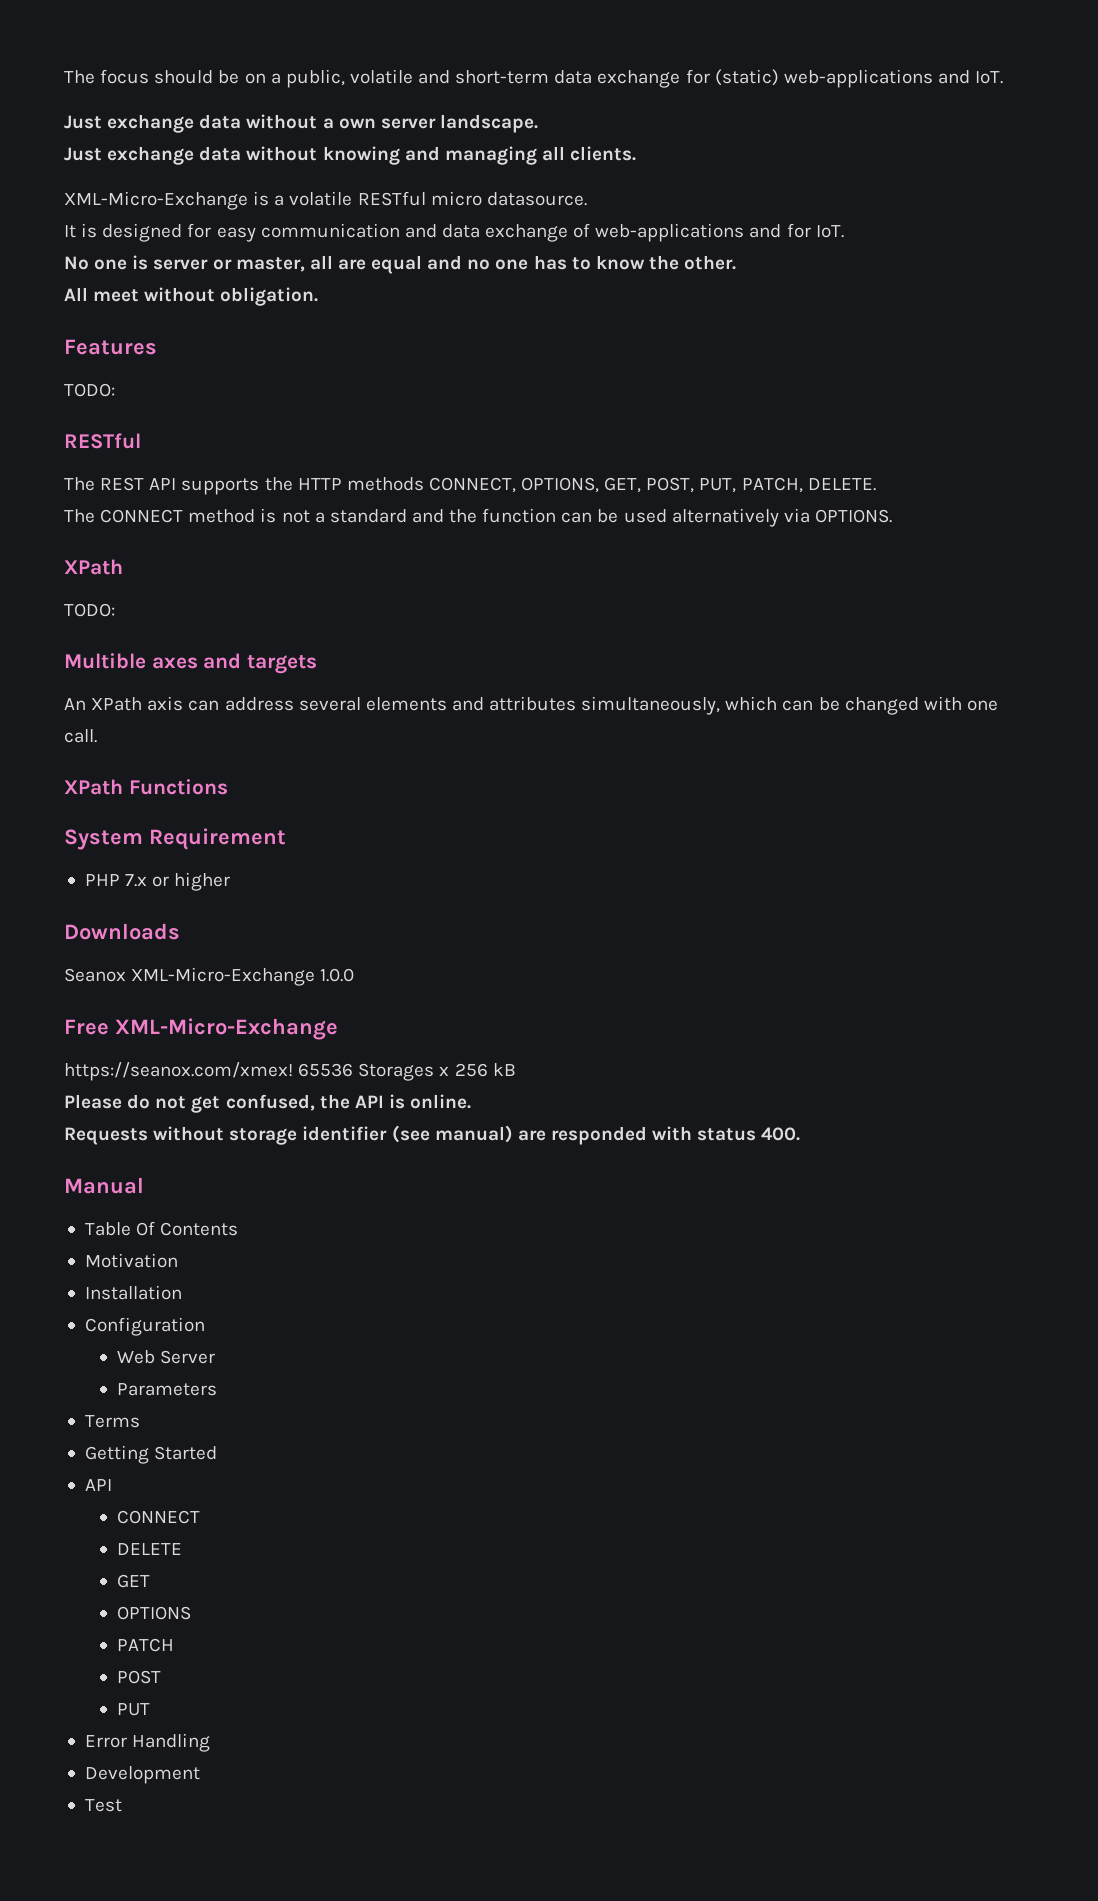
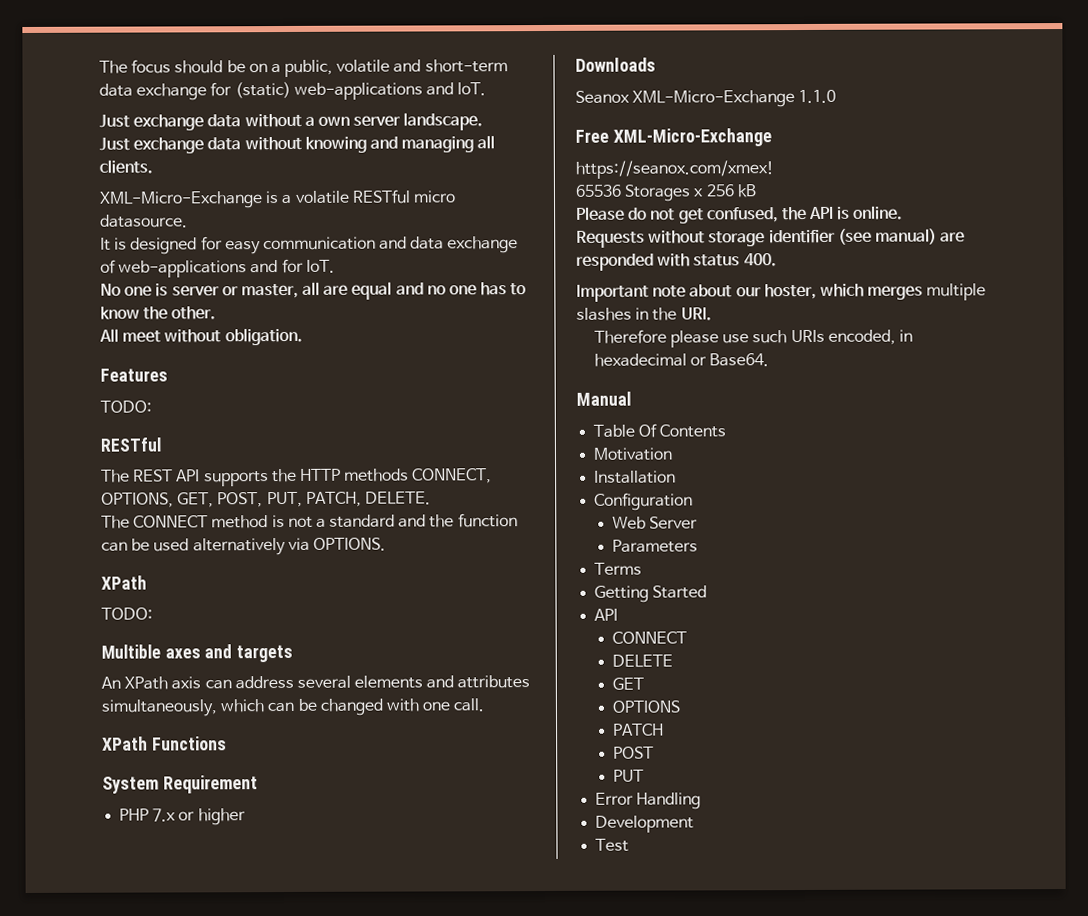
- Seanox XML-Micro-Exchange 1.0.0
+ Seanox XML-Micro-Exchange 1.1.0
- https://seanox.com/xmex! 65536 Storages x 256 kB
+ https://seanox.com/xmex!
+ 65536 Storages x 256 kB
+ Important note about our hoster, which merges multiple slashes in the URI.
+ Therefore please use such URIs encoded, in hexadecimal or Base64.

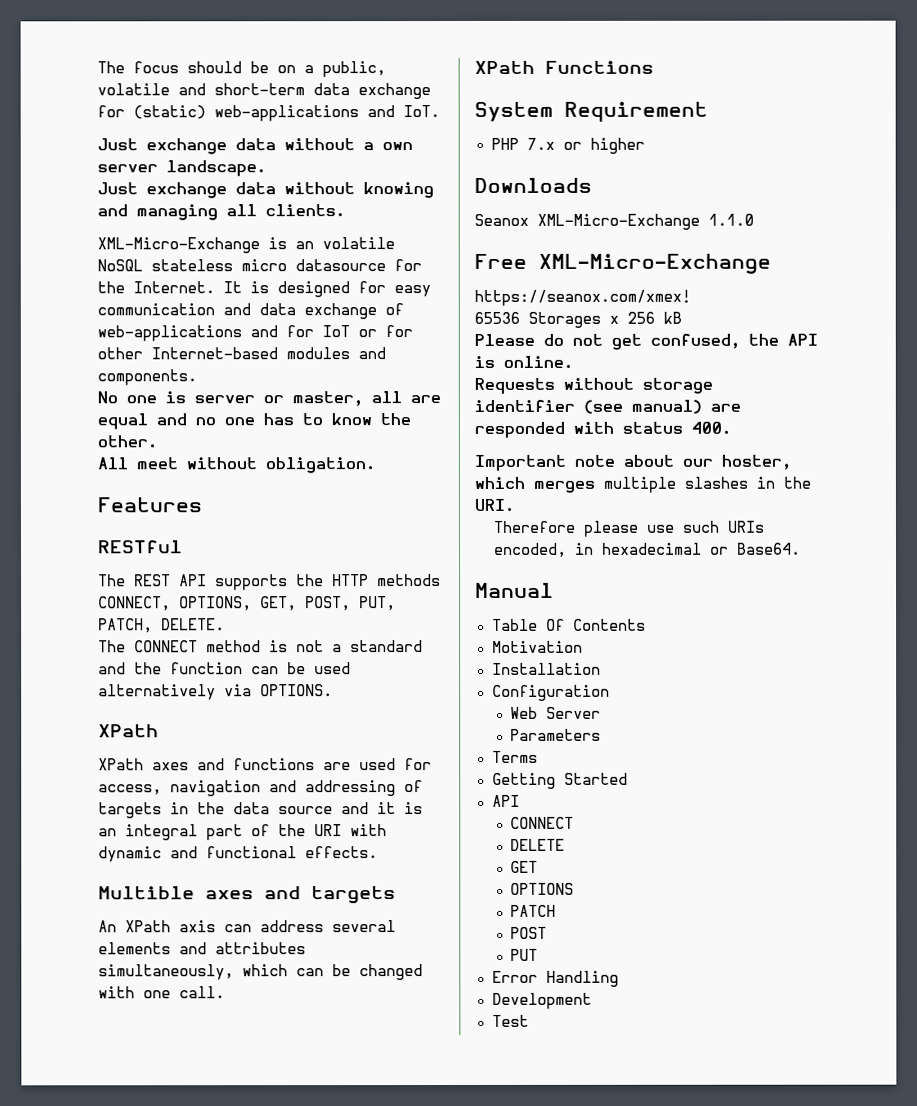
- XML-Micro-Exchange is a volatile RESTful micro datasource.
- It is designed for easy communication and data exchange of web-applications and for IoT.
+ XML-Micro-Exchange is an volatile NoSQL stateless micro datasource for the Internet. It is designed for easy communication and data exchange of web-applications and for IoT or for other Internet-based modules and components.
  Features
- TODO:
  The CONNECT method is not a standard and the function can be used alternatively via OPTIONS.
  XPath
- TODO:
+ XPath axes and functions are used for access, navigation and addressing of targets in the data source and it is an integral part of the URI with dynamic and functional effects.

